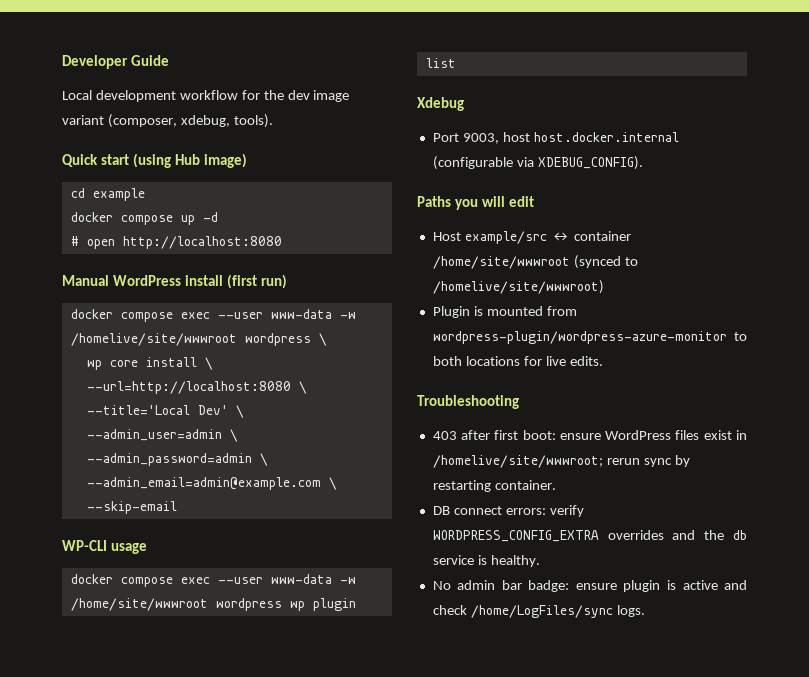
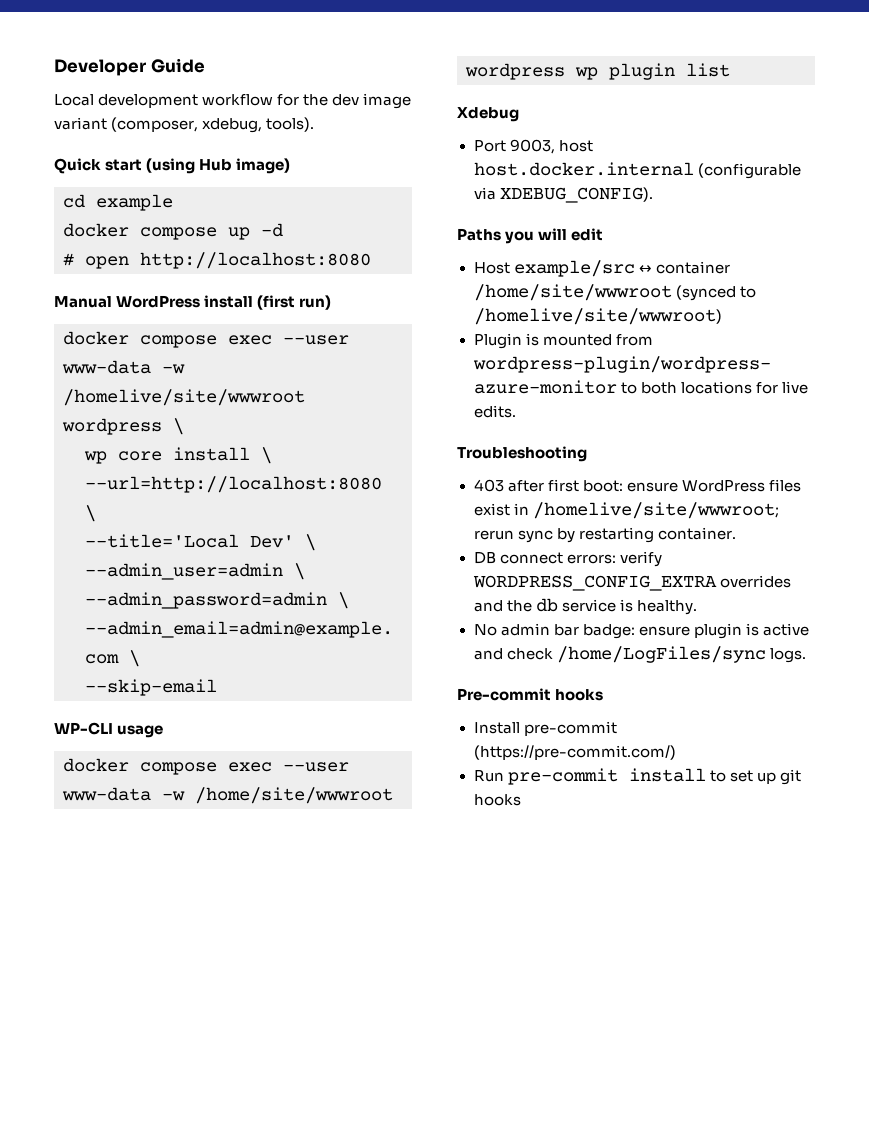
+ Pre-commit hooks
+ Install pre-commit (https://pre-commit.com/)
+ Run pre-commit install to set up git hooks

